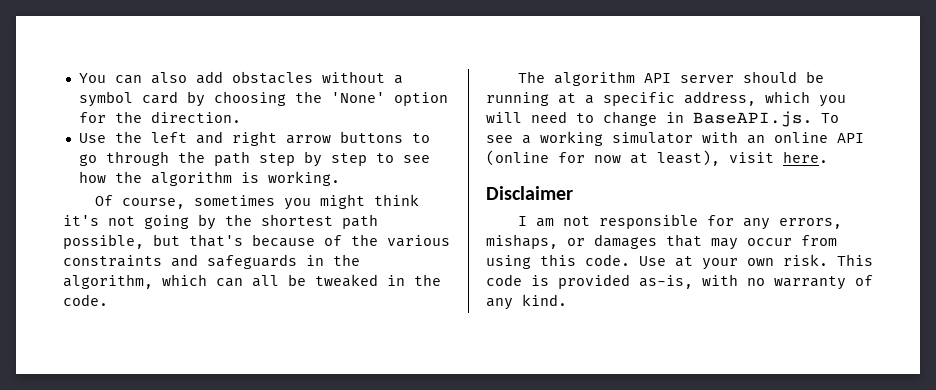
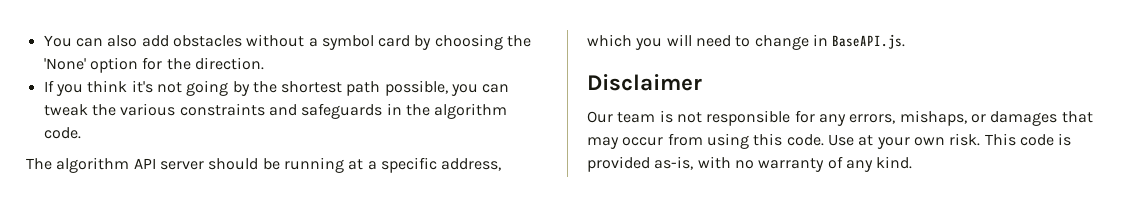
- Use the left and right arrow buttons to go through the path step by step to see how the algorithm is working.
- Of course, sometimes you might think it's not going by the shortest path possible, but that's because of the various constraints and safeguards in the algorithm, which can all be tweaked in the code.
+ If you think it's not going by the shortest path possible, you can tweak the various constraints and safeguards in the algorithm code.
- The algorithm API server should be running at a specific address, which you will need to change in BaseAPI.js. To see a working simulator with an online API (online for now at least), visit here.
+ The algorithm API server should be running at a specific address, which you will need to change in BaseAPI.js.
  Disclaimer
- I am not responsible for any errors, mishaps, or damages that may occur from using this code.
+ Our team is not responsible for any errors, mishaps, or damages that may occur from using this code.

